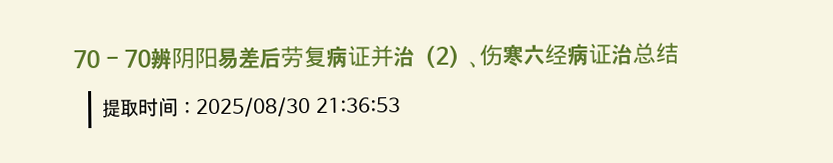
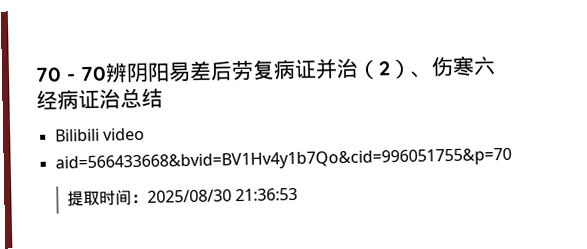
+ Bilibili video
+ aid=566433668&bvid=BV1Hv4y1b7Qo&cid=996051755&p=70

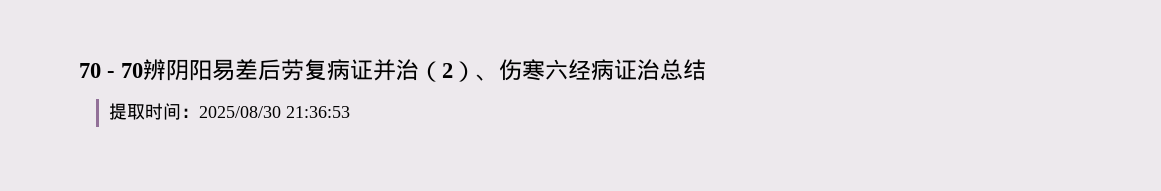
- Bilibili video
- aid=566433668&bvid=BV1Hv4y1b7Qo&cid=996051755&p=70

